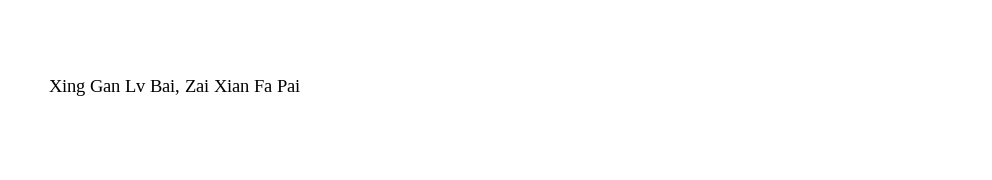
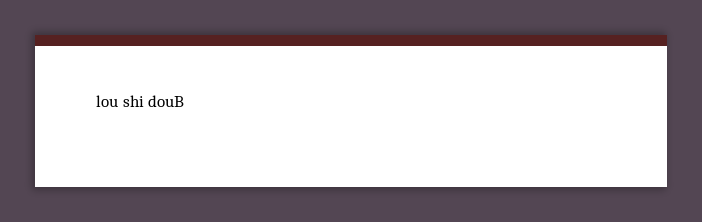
- Xing Gan Lv Bai, Zai Xian Fa Pai
+ lou shi douB

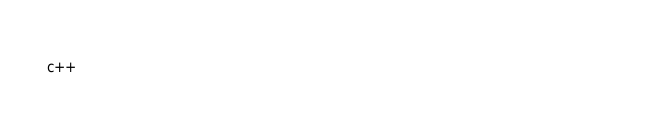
- lou shi douB
+ c++

